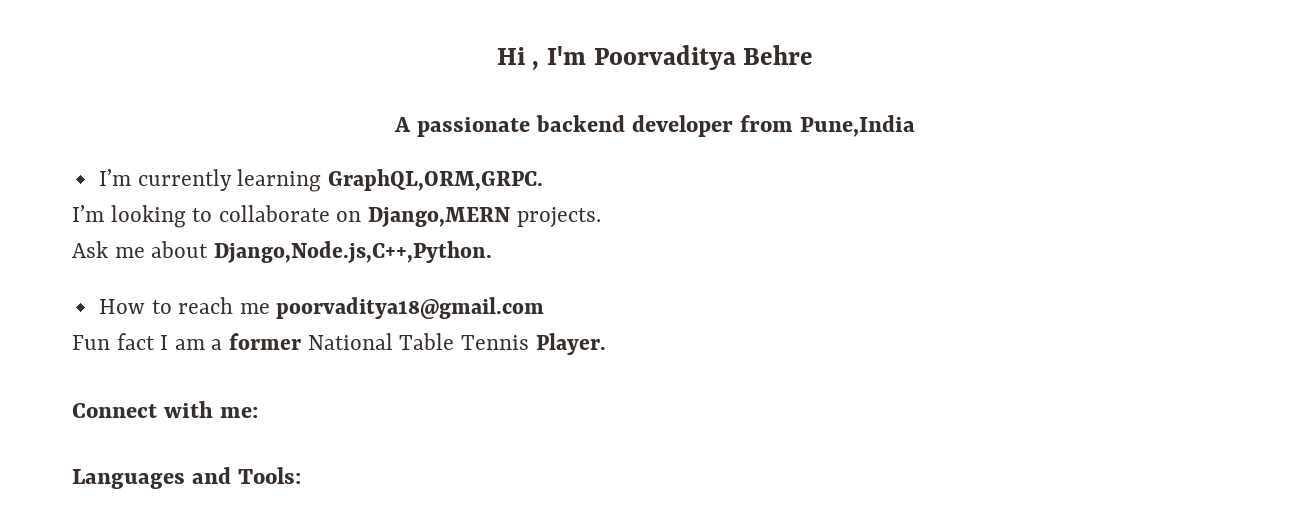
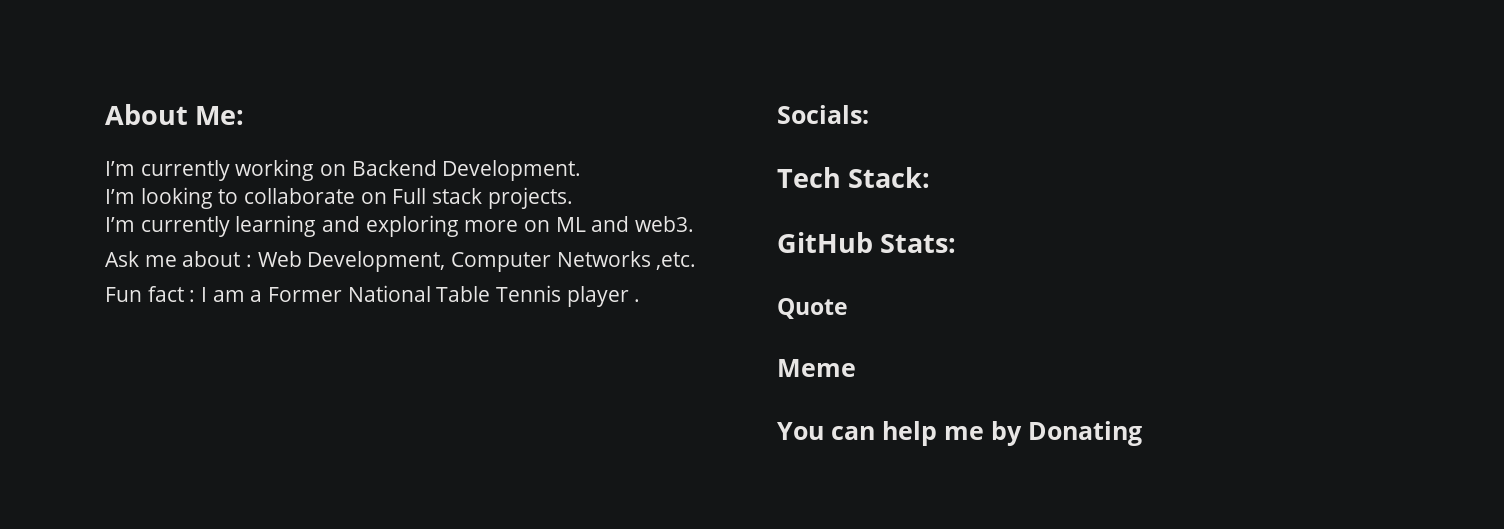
- Hi , I'm Poorvaditya Behre
- A passionate backend developer from Pune,India
- I’m currently learning GraphQL,ORM,GRPC.
+ About Me:
+ I’m currently working on Backend Development.
- I’m looking to collaborate on Django,MERN projects.
+ I’m looking to collaborate on Full stack projects.
- Ask me about Django,Node.js,C++,Python.
- How to reach me poorvaditya18@gmail.com
+ I’m currently learning and exploring more on ML and web3.
+ Ask me about : Web Development, Computer Networks ,etc.
- Fun fact I am a former National Table Tennis Player.
- Connect with me:
- Languages and Tools:
+ Fun fact : I am a Former National Table Tennis player .
+ Socials:
+ Tech Stack:
+ GitHub Stats:
+ Quote
+ Meme
+ You can help me by Donating

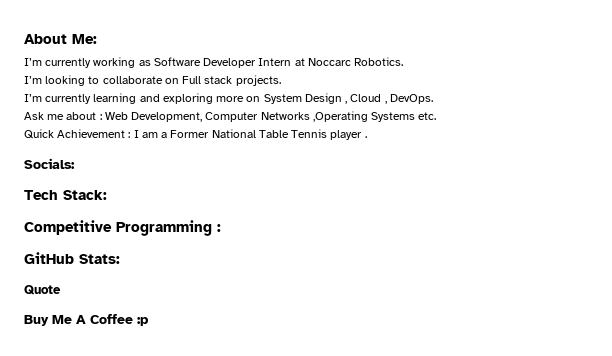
- I’m currently working on Backend Development.
+ I’m currently working as Software Developer Intern at Noccarc Robotics.
- I’m currently learning and exploring more on ML and web3.
+ I’m currently learning and exploring more on System Design , Cloud , DevOps.
- Ask me about : Web Development, Computer Networks ,etc.
- Fun fact : I am a Former National Table Tennis player .
+ Ask me about : Web Development, Computer Networks ,Operating Systems etc.
+ Quick Achievement : I am a Former National Table Tennis player .
+ Competitive Programming :
- Meme
- You can help me by Donating
+ Buy Me A Coffee :p

